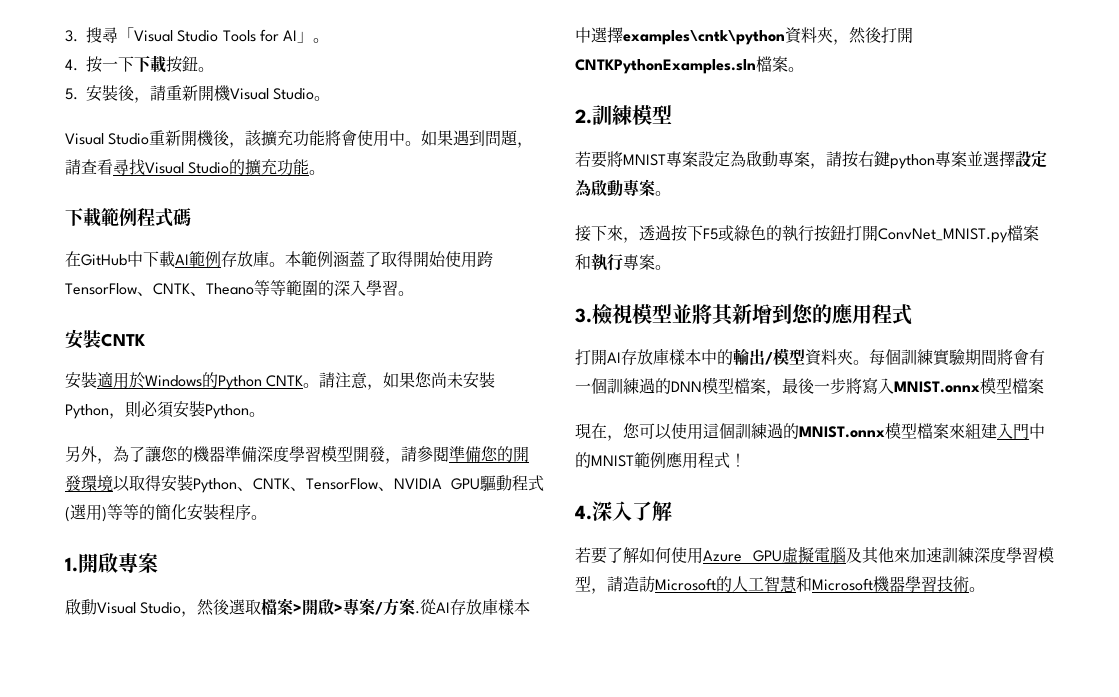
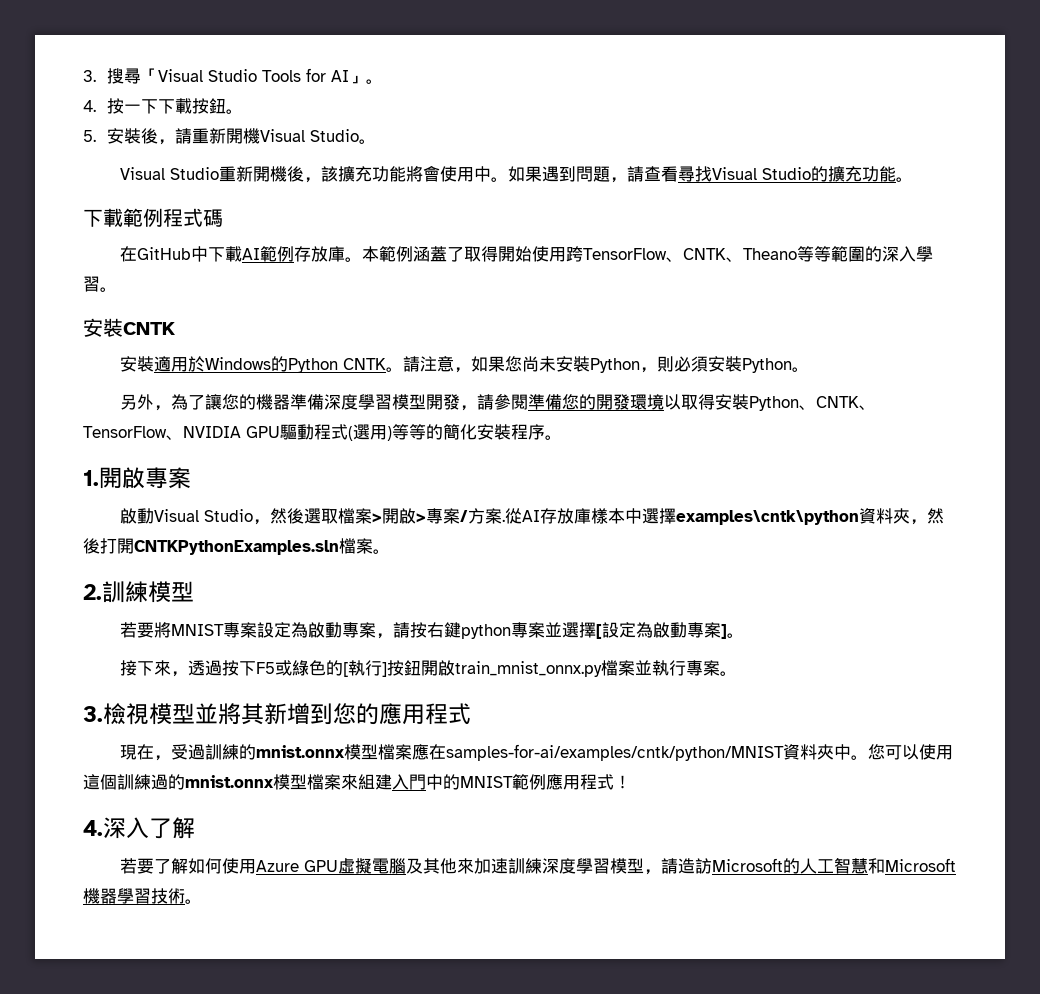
- 若要將MNIST專案設定為啟動專案，請按右鍵python專案並選擇設定為啟動專案。
+ 若要將MNIST專案設定為啟動專案，請按右鍵python專案並選擇[設定為啟動專案]。
- 接下來，透過按下F5或綠色的執行按鈕打開ConvNet_MNIST.py檔案和執行專案。
+ 接下來，透過按下F5或綠色的[執行]按鈕開啟train_mnist_onnx.py檔案並執行專案。
- 打開AI存放庫樣本中的輸出/模型資料夾。每個訓練實驗期間將會有一個訓練過的DNN模型檔案，最後一步將寫入MNIST.onnx模型檔案
- 現在，您可以使用這個訓練過的MNIST.onnx模型檔案來組建入門中的MNIST範例應用程式！
+ 現在，受過訓練的mnist.onnx模型檔案應在samples-for-ai/examples/cntk/python/MNIST資料夾中。您可以使用這個訓練過的mnist.onnx模型檔案來組建入門中的MNIST範例應用程式！

